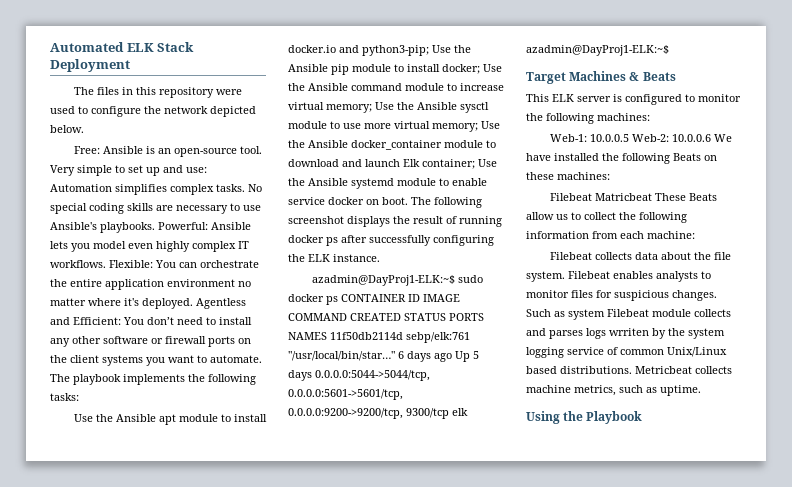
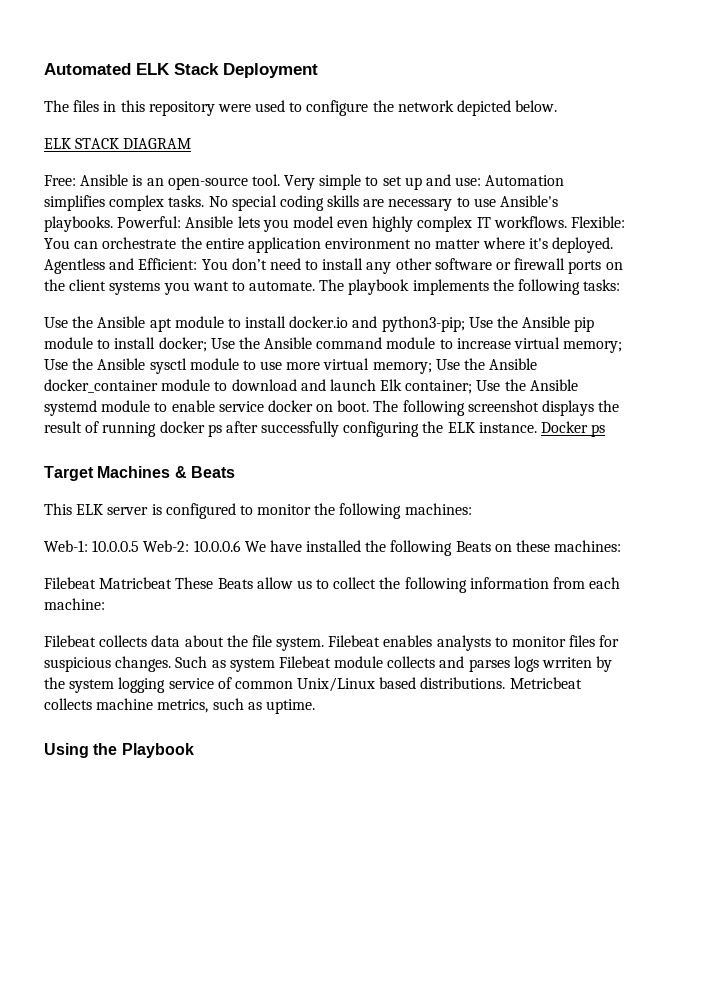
+ ELK STACK DIAGRAM
- The following screenshot displays the result of running docker ps after successfully configuring the ELK instance.
- azadmin@DayProj1-ELK:~$ sudo docker ps CONTAINER ID IMAGE COMMAND CREATED STATUS PORTS NAMES 11f50db2114d sebp/elk:761 "/usr/local/bin/star…" 6 days ago Up 5 days 0.0.0.0:5044->5044/tcp, 0.0.0.0:5601->5601/tcp, 0.0.0.0:9200->9200/tcp, 9300/tcp elk azadmin@DayProj1-ELK:~$
+ The following screenshot displays the result of running docker ps after successfully configuring the ELK instance. Docker ps

